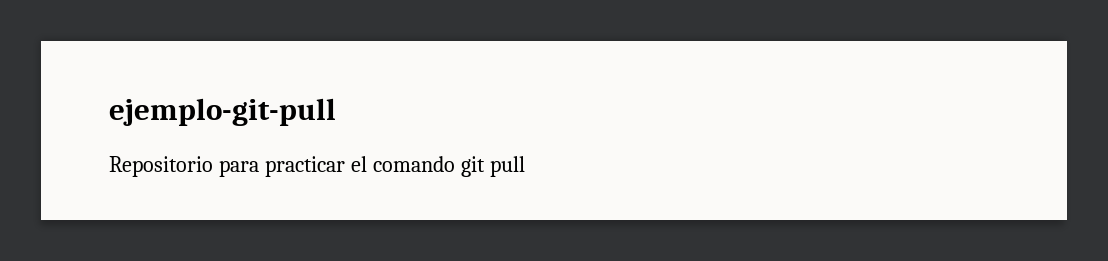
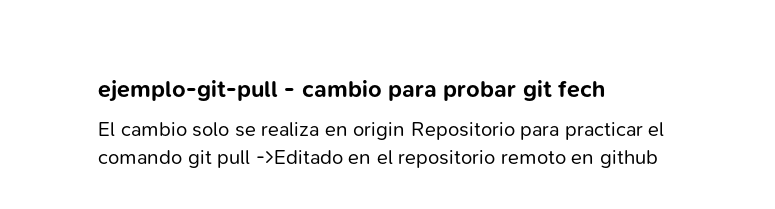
- ejemplo-git-pull
- Repositorio para practicar el comando git pull
+ ejemplo-git-pull - cambio para probar git fech
+ El cambio solo se realiza en origin Repositorio para practicar el comando git pull ->Editado en el repositorio remoto en github

